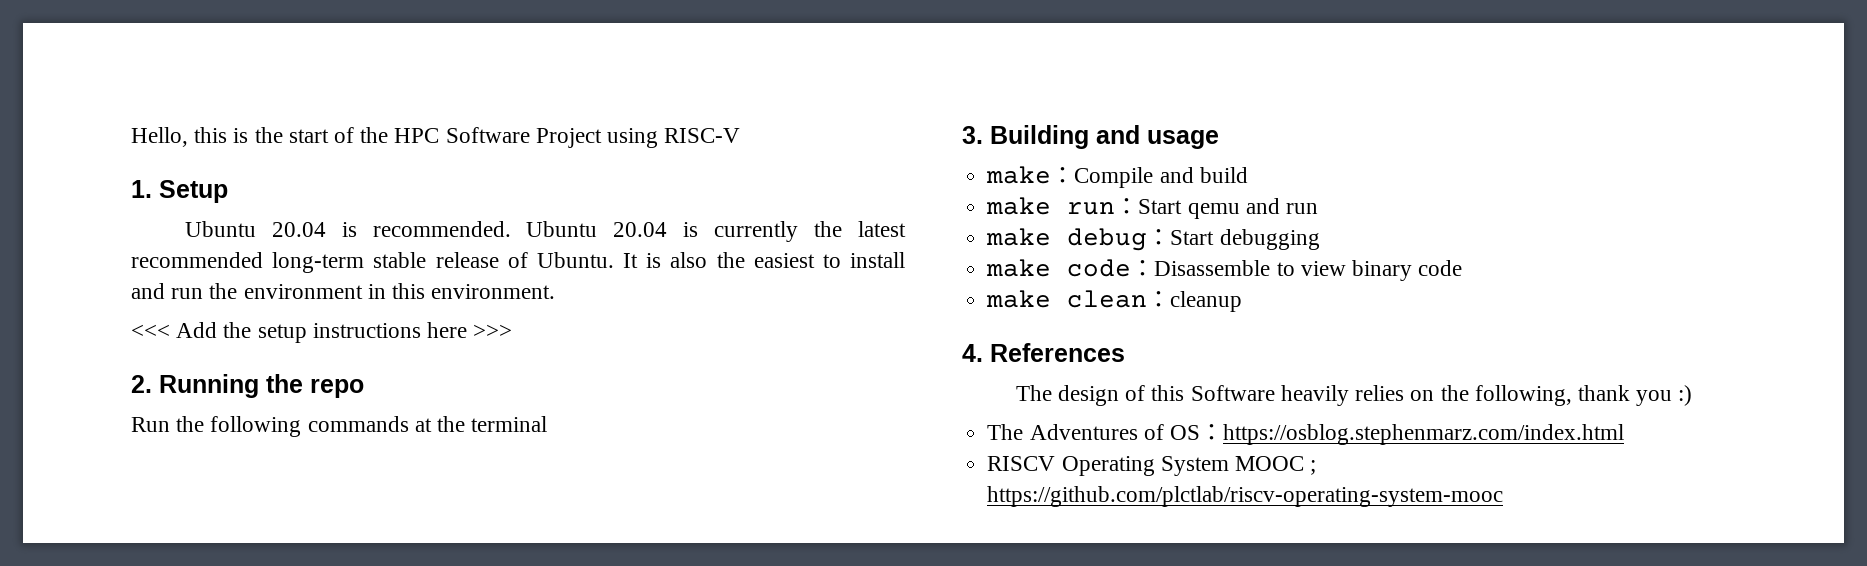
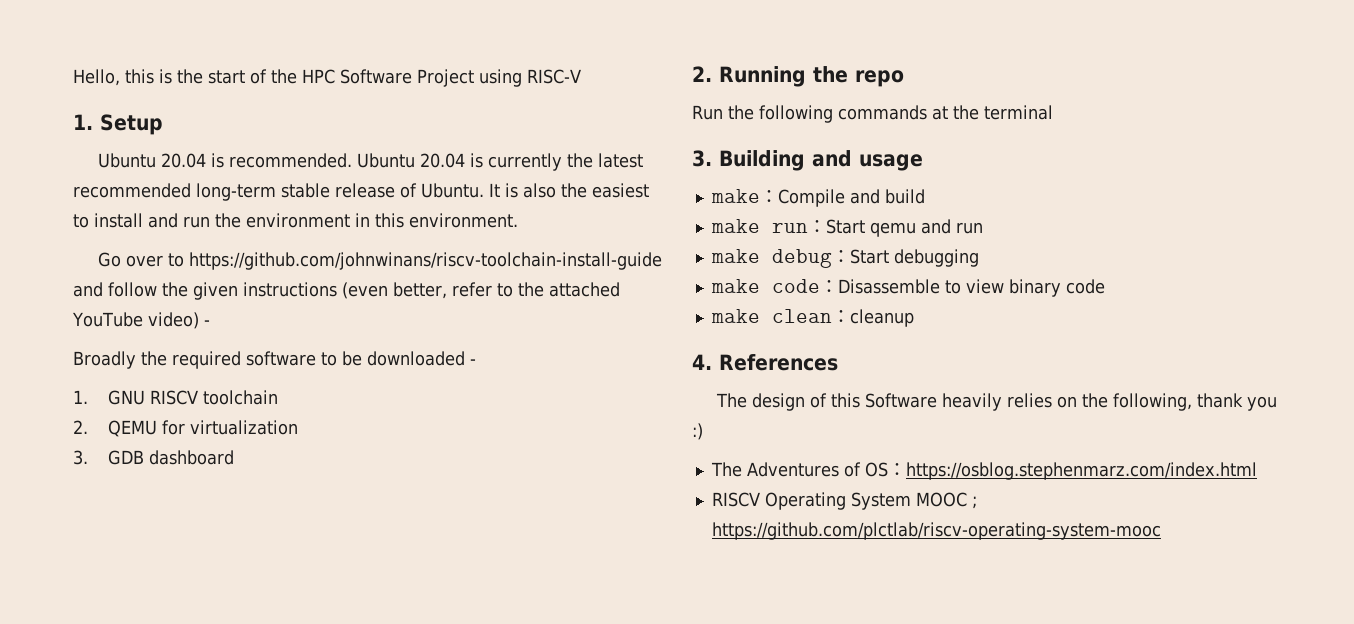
- <<< Add the setup instructions here >>>
+ Go over to https://github.com/johnwinans/riscv-toolchain-install-guide and follow the given instructions (even better, refer to the attached YouTube video) -
+ Broadly the required software to be downloaded -
+ 1. GNU RISCV toolchain
+ 2. QEMU for virtualization
+ 3. GDB dashboard

